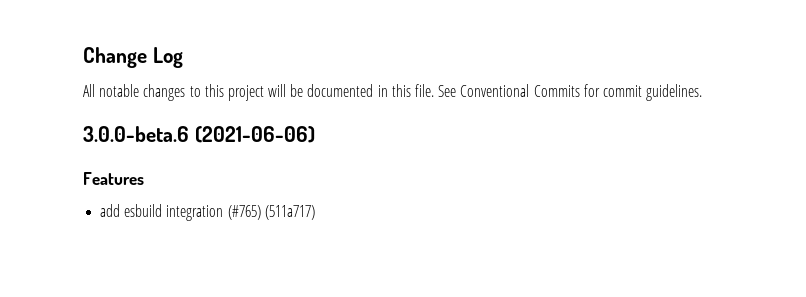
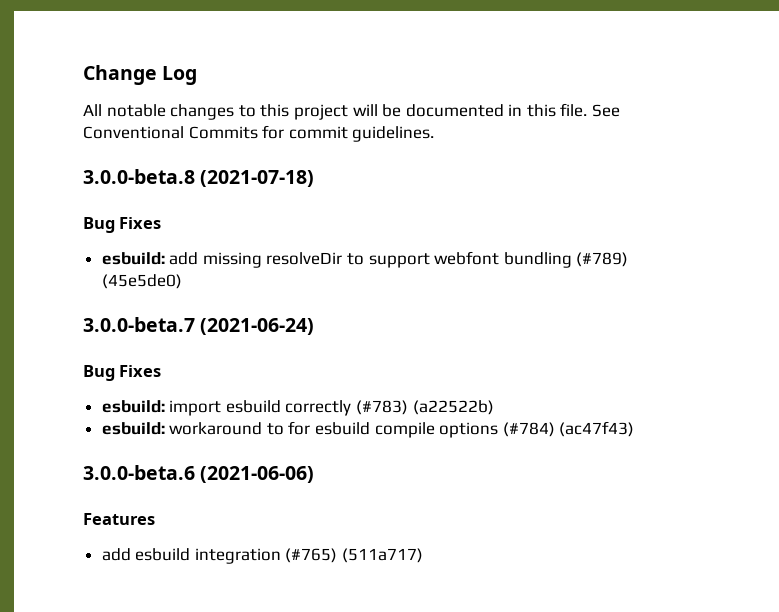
+ 3.0.0-beta.8 (2021-07-18)
+ Bug Fixes
+ esbuild: add missing resolveDir to support webfont bundling (#789) (45e5de0)
+ 3.0.0-beta.7 (2021-06-24)
+ Bug Fixes
+ esbuild: import esbuild correctly (#783) (a22522b)
+ esbuild: workaround to for esbuild compile options (#784) (ac47f43)

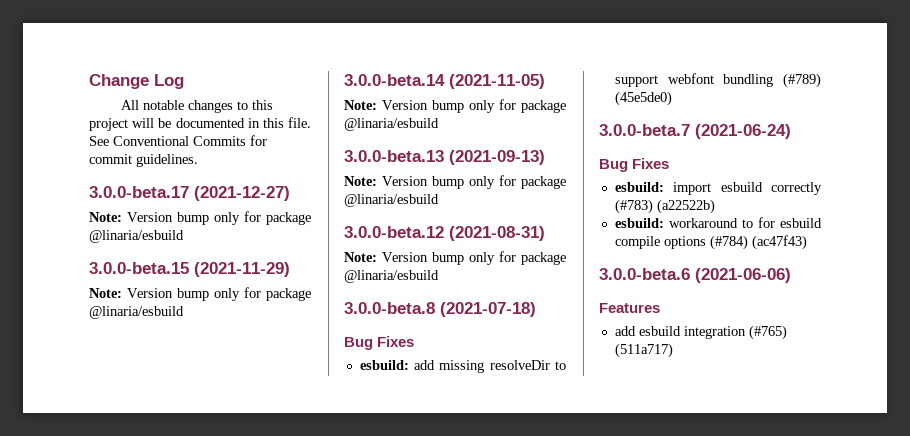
+ 3.0.0-beta.17 (2021-12-27)
+ Note: Version bump only for package @linaria/esbuild
+ 3.0.0-beta.15 (2021-11-29)
+ Note: Version bump only for package @linaria/esbuild
+ 3.0.0-beta.14 (2021-11-05)
+ Note: Version bump only for package @linaria/esbuild
+ 3.0.0-beta.13 (2021-09-13)
+ Note: Version bump only for package @linaria/esbuild
+ 3.0.0-beta.12 (2021-08-31)
+ Note: Version bump only for package @linaria/esbuild

